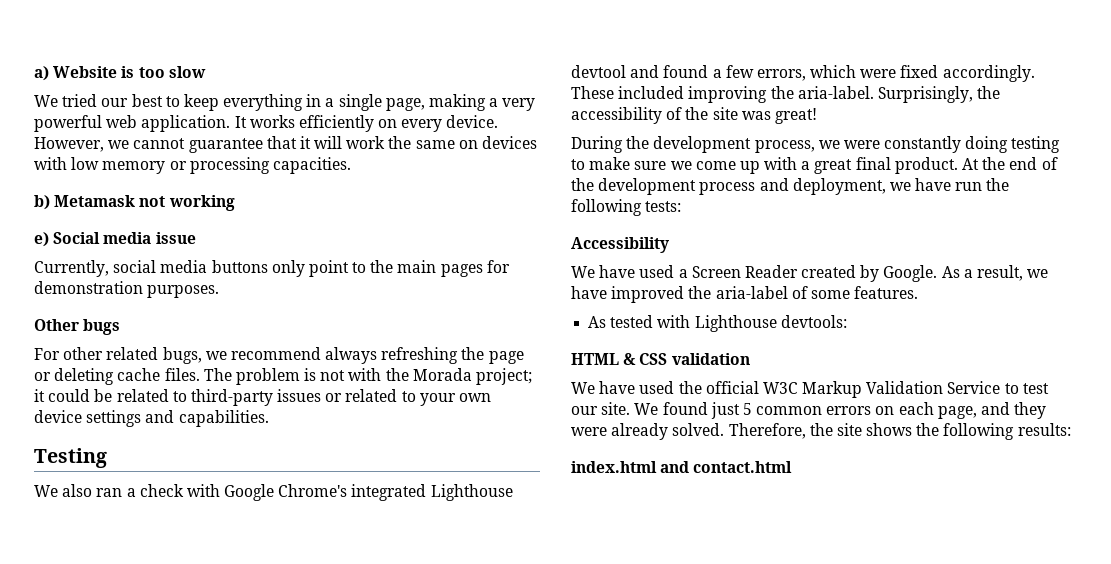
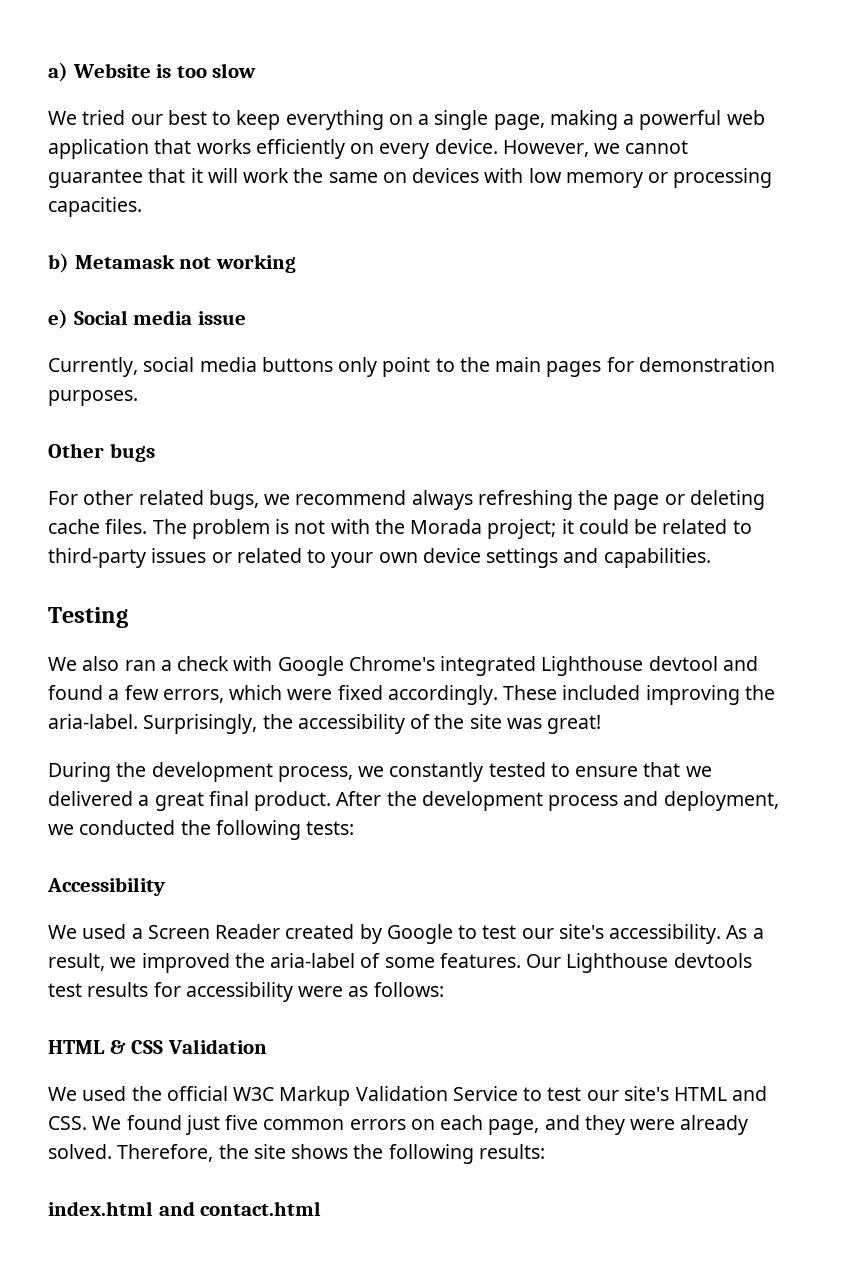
- We tried our best to keep everything in a single page, making a very powerful web application. It works efficiently on every device.
+ We tried our best to keep everything on a single page, making a powerful web application that works efficiently on every device.
- During the development process, we were constantly doing testing to make sure we come up with a great final product. At the end of the development process and deployment, we have run the following tests:
+ During the development process, we constantly tested to ensure that we delivered a great final product. After the development process and deployment, we conducted the following tests:
- We have used a Screen Reader created by Google.
+ We used a Screen Reader created by Google to test our site's accessibility.
- As a result, we have improved the aria-label of some features.
- As tested with Lighthouse devtools:
+ As a result, we improved the aria-label of some features. Our Lighthouse devtools test results for accessibility were as follows:
- HTML & CSS validation
- We have used the official W3C Markup Validation Service to test our site. We found just 5 common errors on each page, and they were already solved.
+ HTML & CSS Validation
+ We used the official W3C Markup Validation Service to test our site's HTML and CSS. We found just five common errors on each page, and they were already solved.

